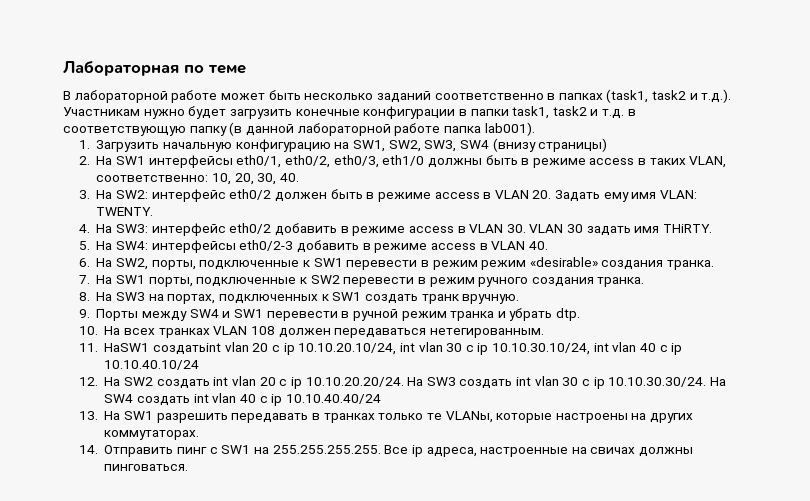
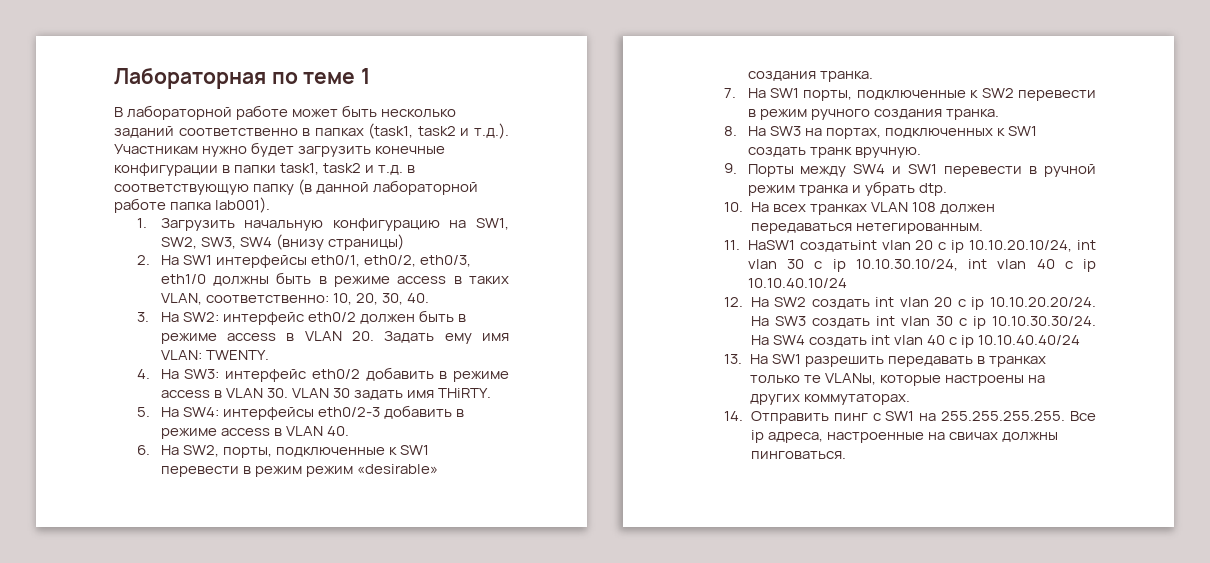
- Лабораторная по теме
+ Лабораторная по теме 1

